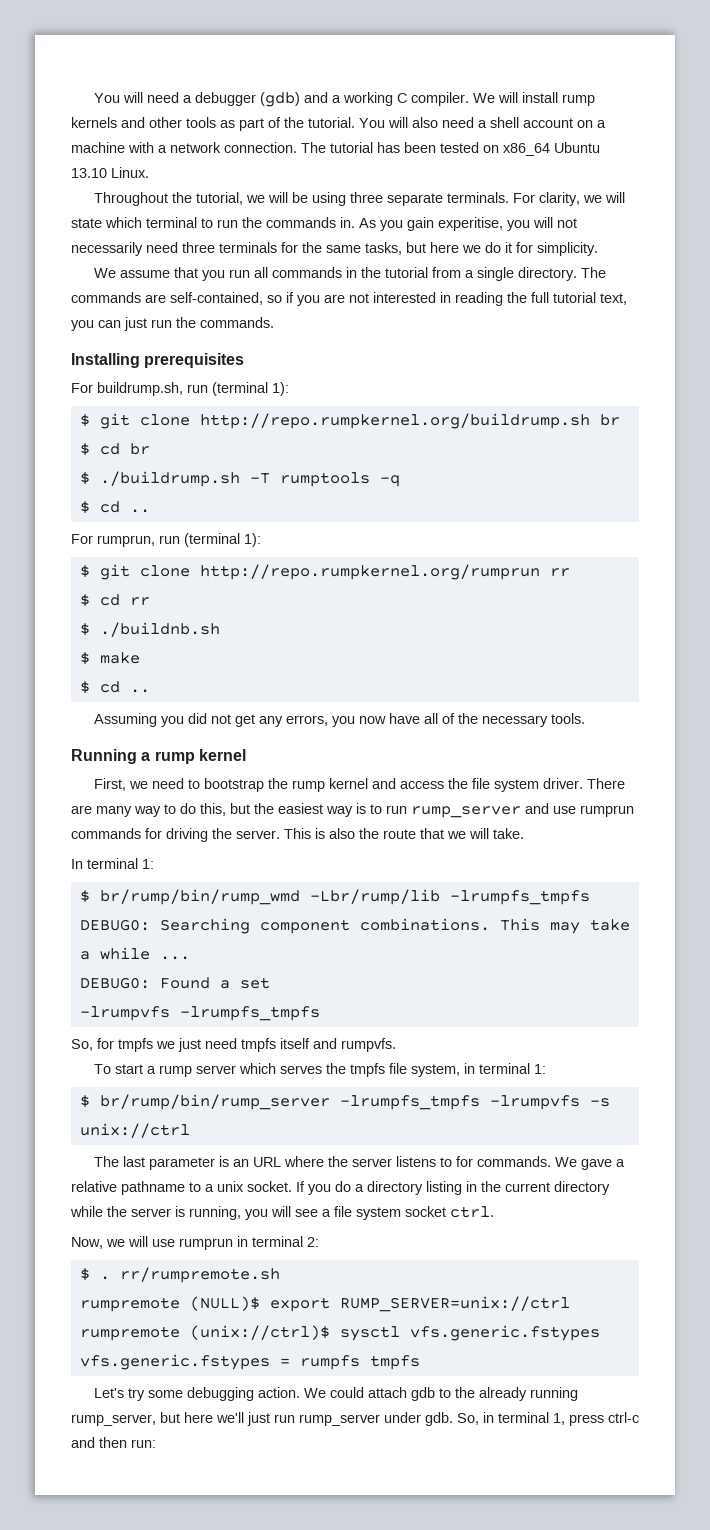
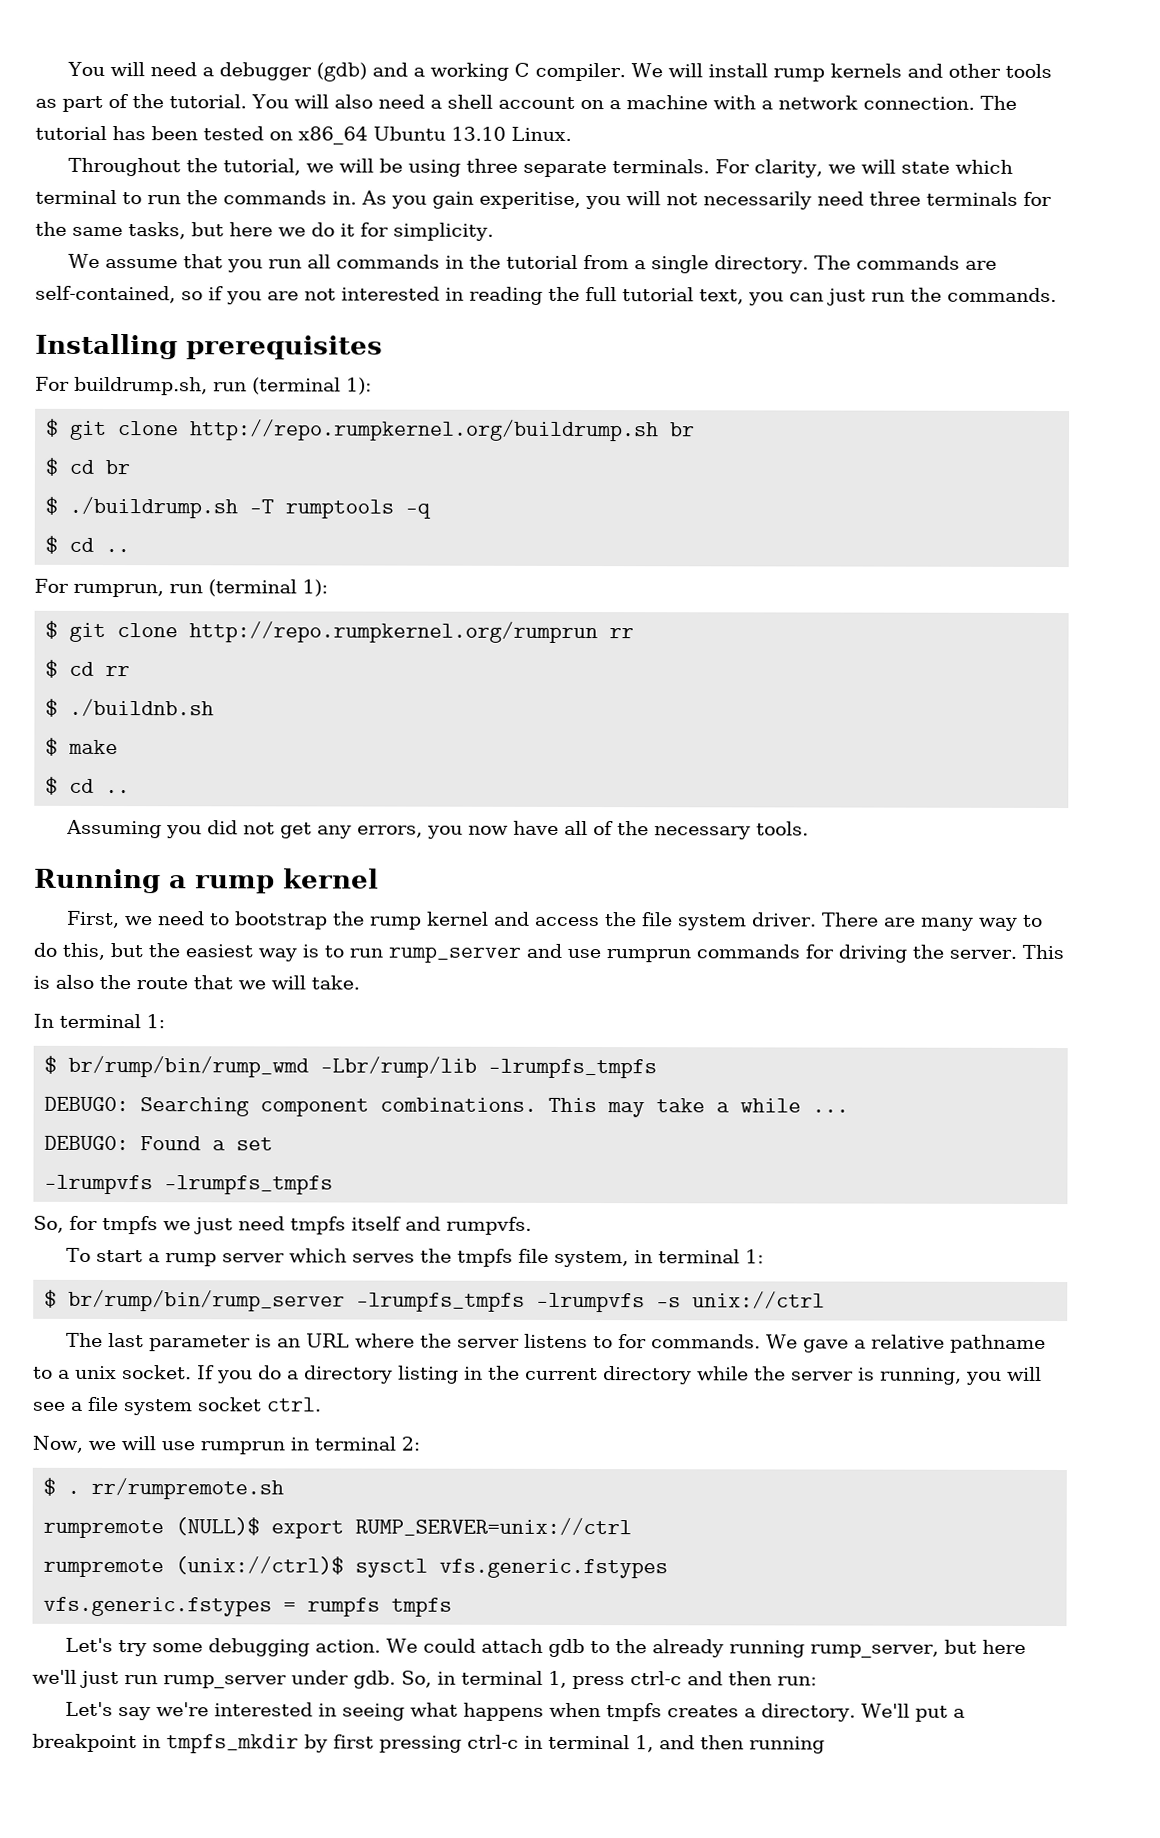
+ Let's say we're interested in seeing what happens when tmpfs creates a directory. We'll put a breakpoint in tmpfs_mkdir by first pressing ctrl-c in terminal 1, and then running

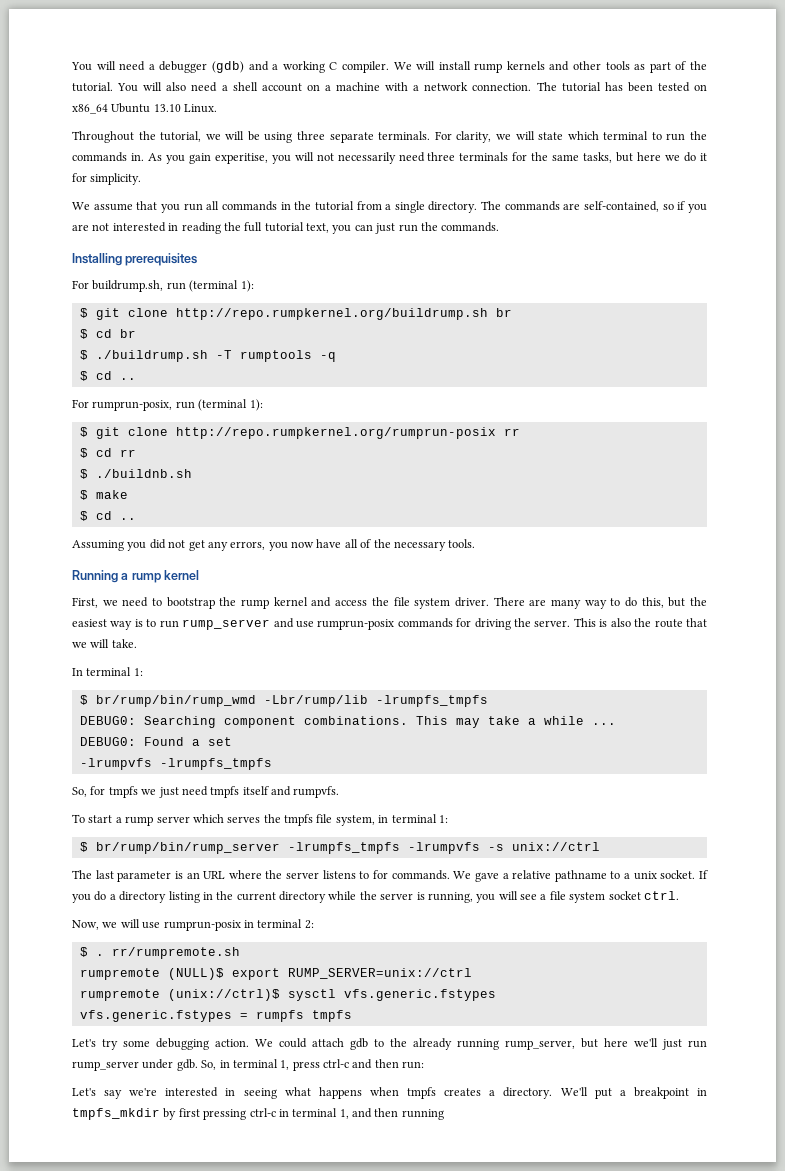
- For rumprun, run (terminal 1):
- $ git clone http://repo.rumpkernel.org/rumprun rr
+ For rumprun-posix, run (terminal 1):
+ $ git clone http://repo.rumpkernel.org/rumprun-posix rr
- There are many way to do this, but the easiest way is to run rump_server and use rumprun commands for driving the server.
+ There are many way to do this, but the easiest way is to run rump_server and use rumprun-posix commands for driving the server.
- Now, we will use rumprun in terminal 2:
+ Now, we will use rumprun-posix in terminal 2:

